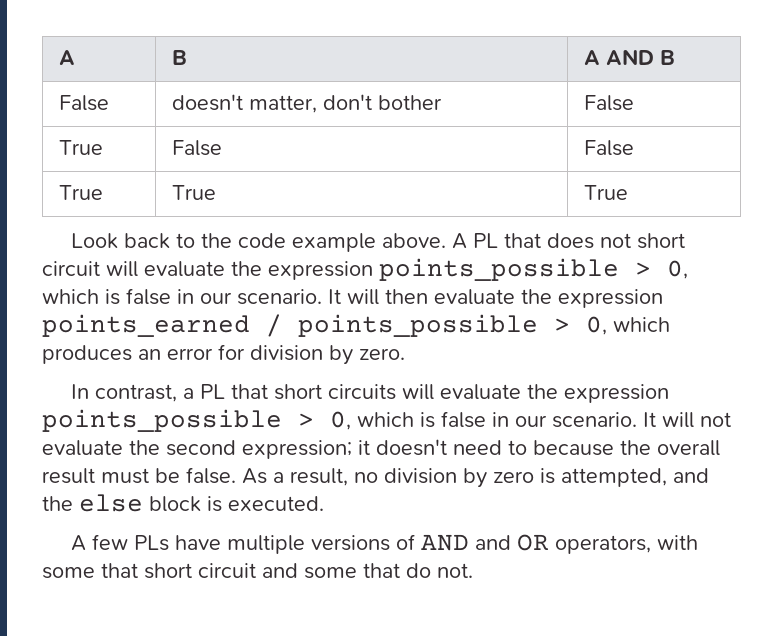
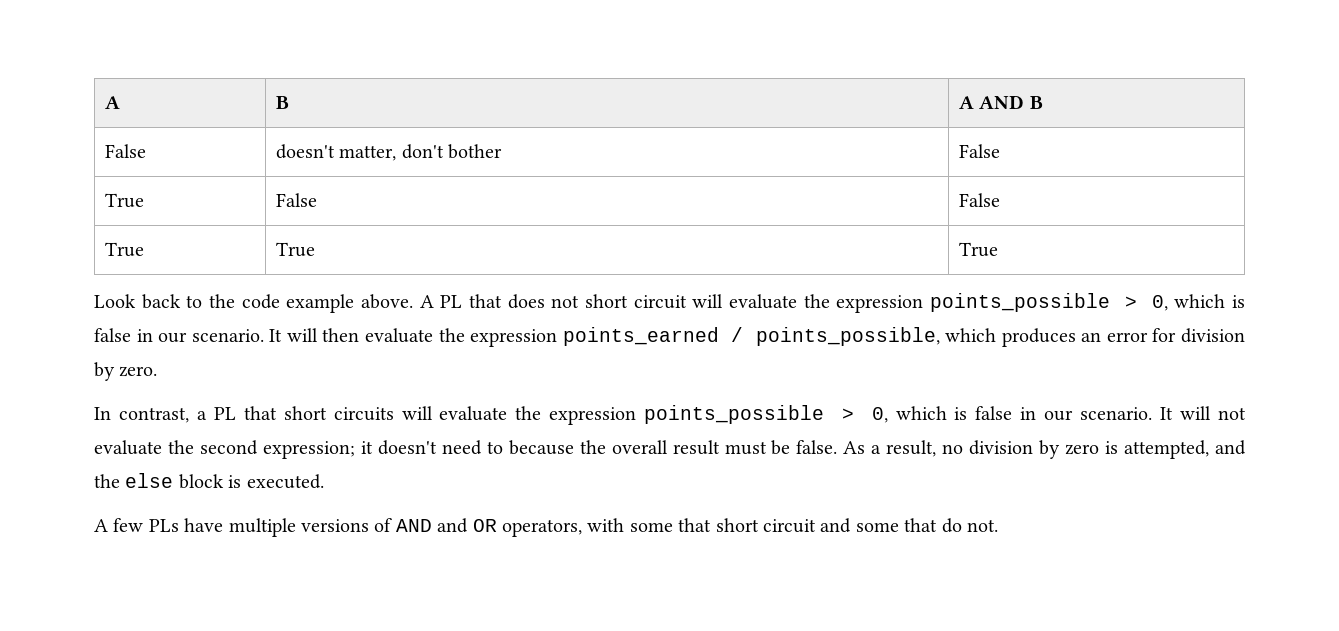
- It will then evaluate the expression points_earned / points_possible > 0, which produces an error for division by zero.
+ It will then evaluate the expression points_earned / points_possible, which produces an error for division by zero.

